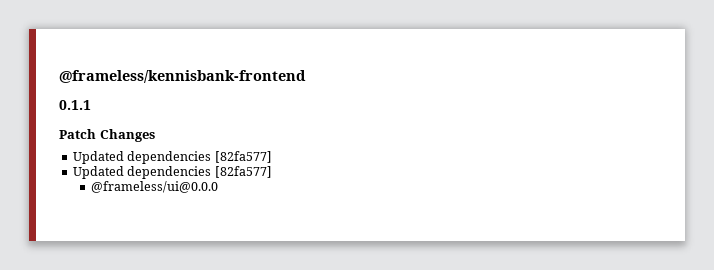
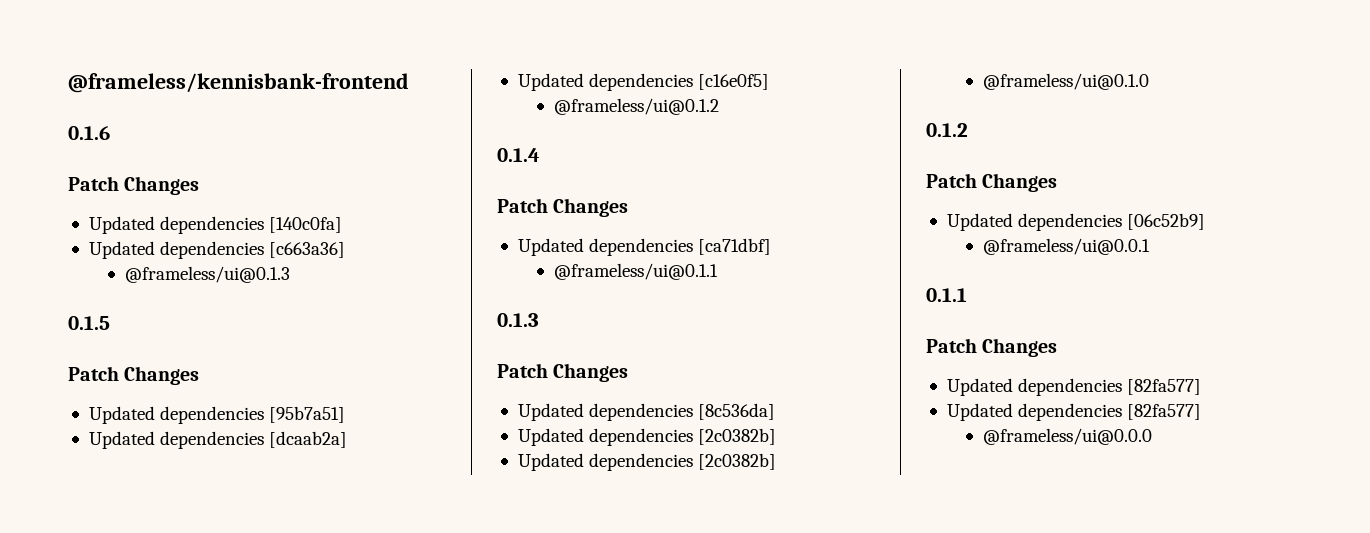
+ 0.1.6
+ Patch Changes
+ Updated dependencies [140c0fa]
+ Updated dependencies [c663a36]
+ @frameless/ui@0.1.3
+ 0.1.5
+ Patch Changes
+ Updated dependencies [95b7a51]
+ Updated dependencies [dcaab2a]
+ Updated dependencies [c16e0f5]
+ @frameless/ui@0.1.2
+ 0.1.4
+ Patch Changes
+ Updated dependencies [ca71dbf]
+ @frameless/ui@0.1.1
+ 0.1.3
+ Patch Changes
+ Updated dependencies [8c536da]
+ Updated dependencies [2c0382b]
+ Updated dependencies [2c0382b]
+ @frameless/ui@0.1.0
+ 0.1.2
+ Patch Changes
+ Updated dependencies [06c52b9]
+ @frameless/ui@0.0.1

